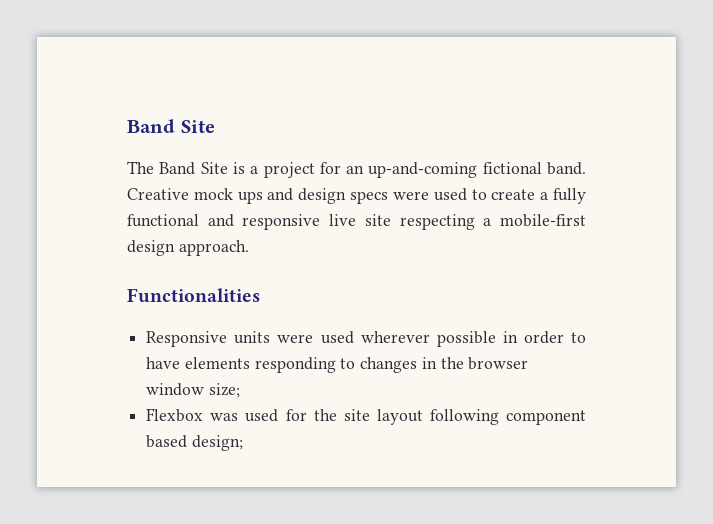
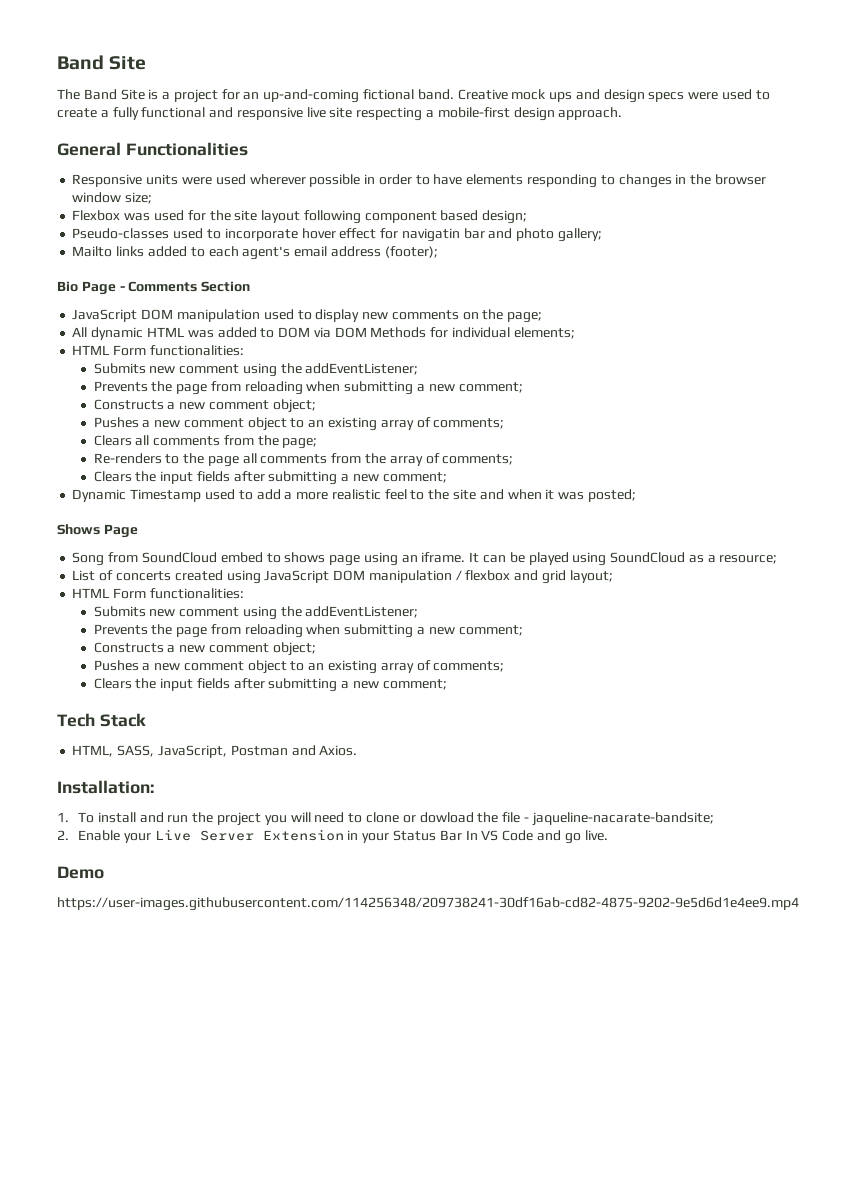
- Functionalities
+ General Functionalities
+ Pseudo-classes used to incorporate hover effect for navigatin bar and photo gallery;
+ Mailto links added to each agent's email address (footer);
+ Bio Page - Comments Section
+ JavaScript DOM manipulation used to display new comments on the page;
+ All dynamic HTML was added to DOM via DOM Methods for individual elements;
+ HTML Form functionalities:
+ Submits new comment using the addEventListener;
+ Prevents the page from reloading when submitting a new comment;
+ Constructs a new comment object;
+ Pushes a new comment object to an existing array of comments;
+ Clears all comments from the page;
+ Re-renders to the page all comments from the array of comments;
+ Clears the input fields after submitting a new comment;
+ Dynamic Timestamp used to add a more realistic feel to the site and when it was posted;
+ Shows Page
+ Song from SoundCloud embed to shows page using an iframe. It can be played using SoundCloud as a resource;
+ List of concerts created using JavaScript DOM manipulation / flexbox and grid layout;
+ HTML Form functionalities:
+ Submits new comment using the addEventListener;
+ Prevents the page from reloading when submitting a new comment;
+ Constructs a new comment object;
+ Pushes a new comment object to an existing array of comments;
+ Clears the input fields after submitting a new comment;
+ Tech Stack
+ HTML, SASS, JavaScript, Postman and Axios.
+ Installation:
+ 1. To install and run the project you will need to clone or dowload the file - jaqueline-nacarate-bandsite;
+ 2. Enable your Live Server Extension in your Status Bar In VS Code and go live.
+ Demo
+ https://user-images.githubusercontent.com/114256348/209738241-30df16ab-cd82-4875-9202-9e5d6d1e4ee9.mp4

